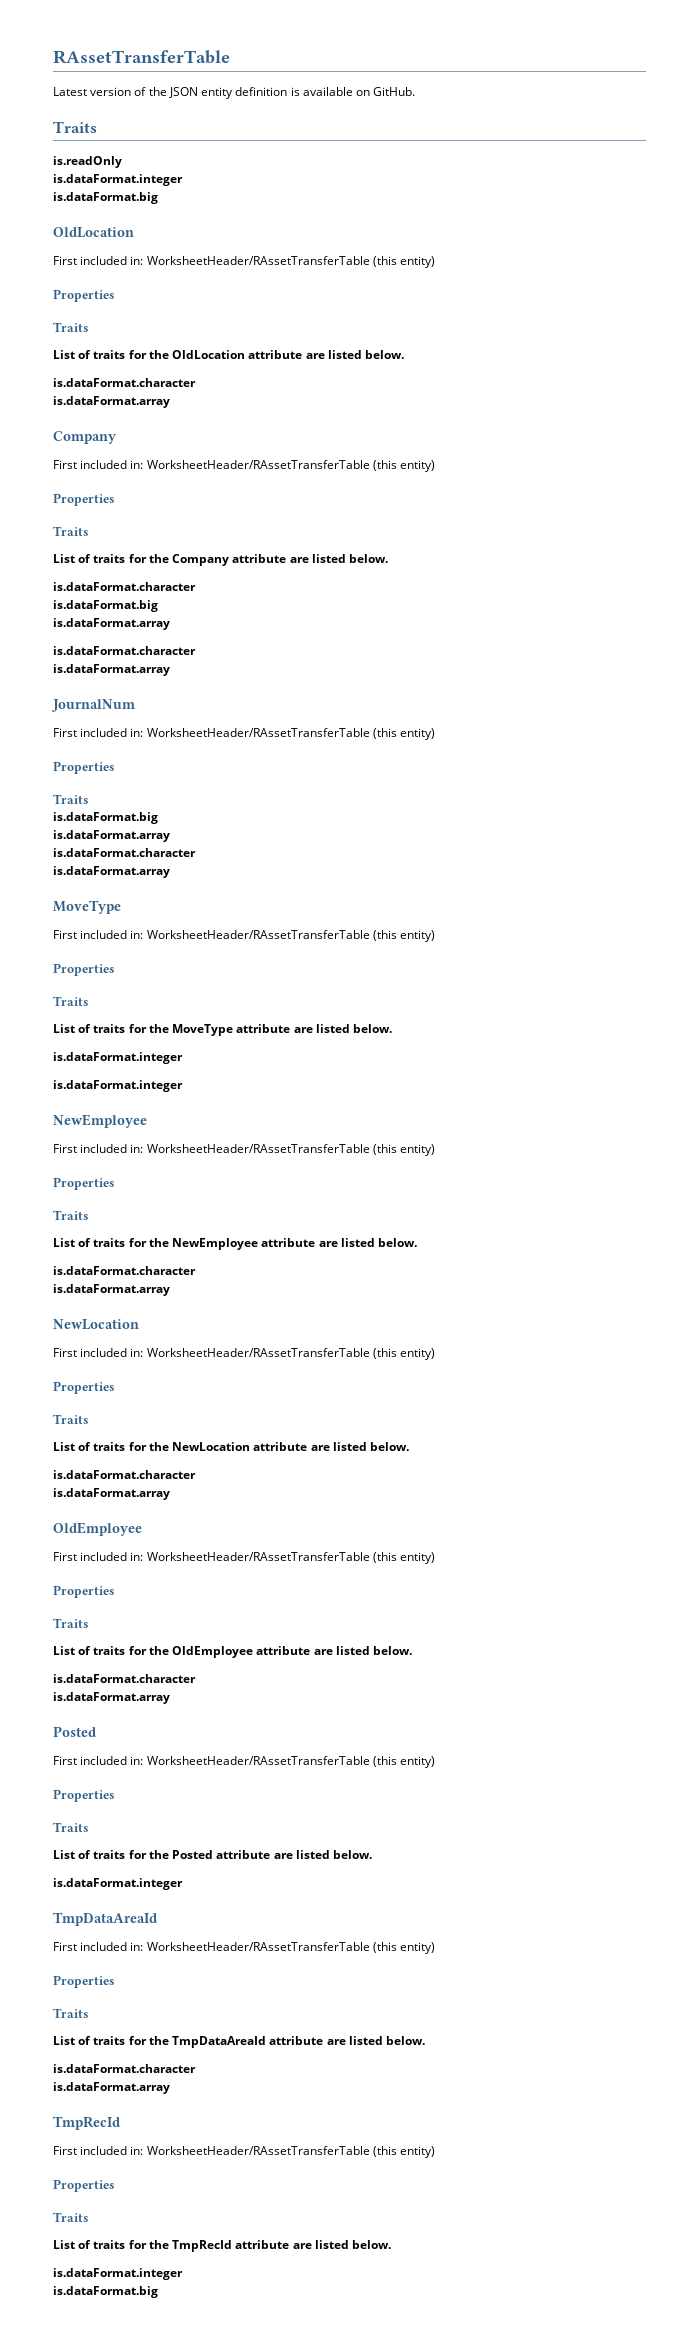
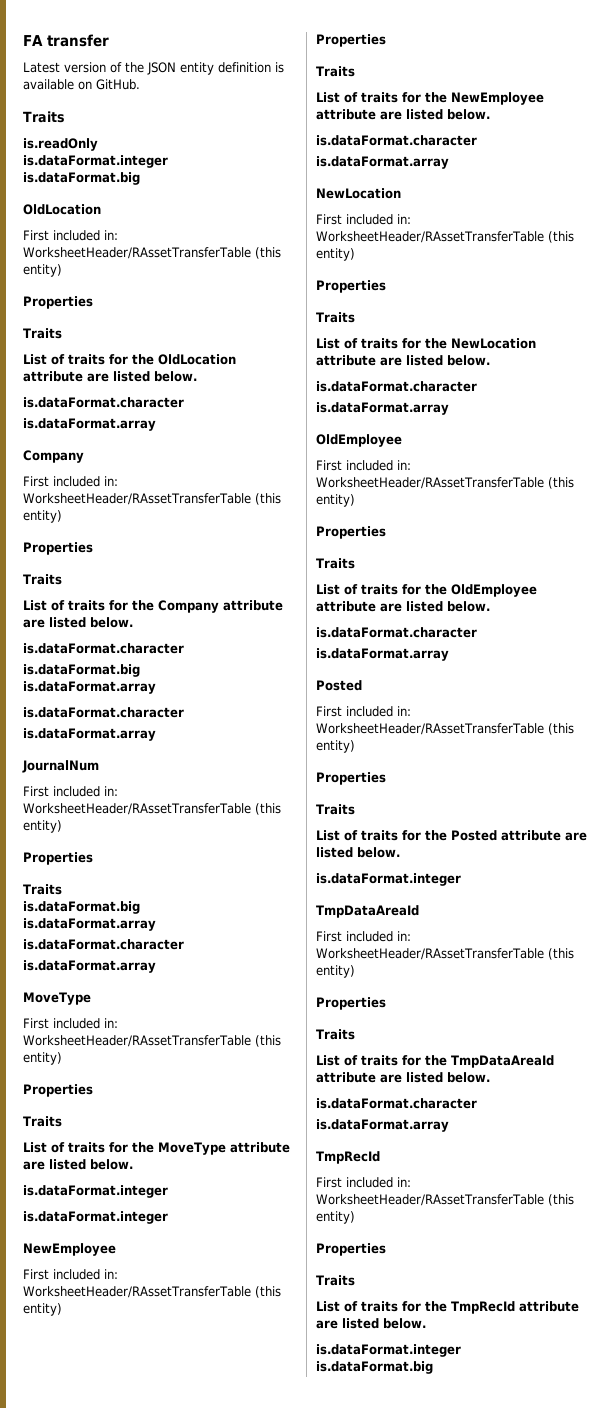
- RAssetTransferTable
+ FA transfer

